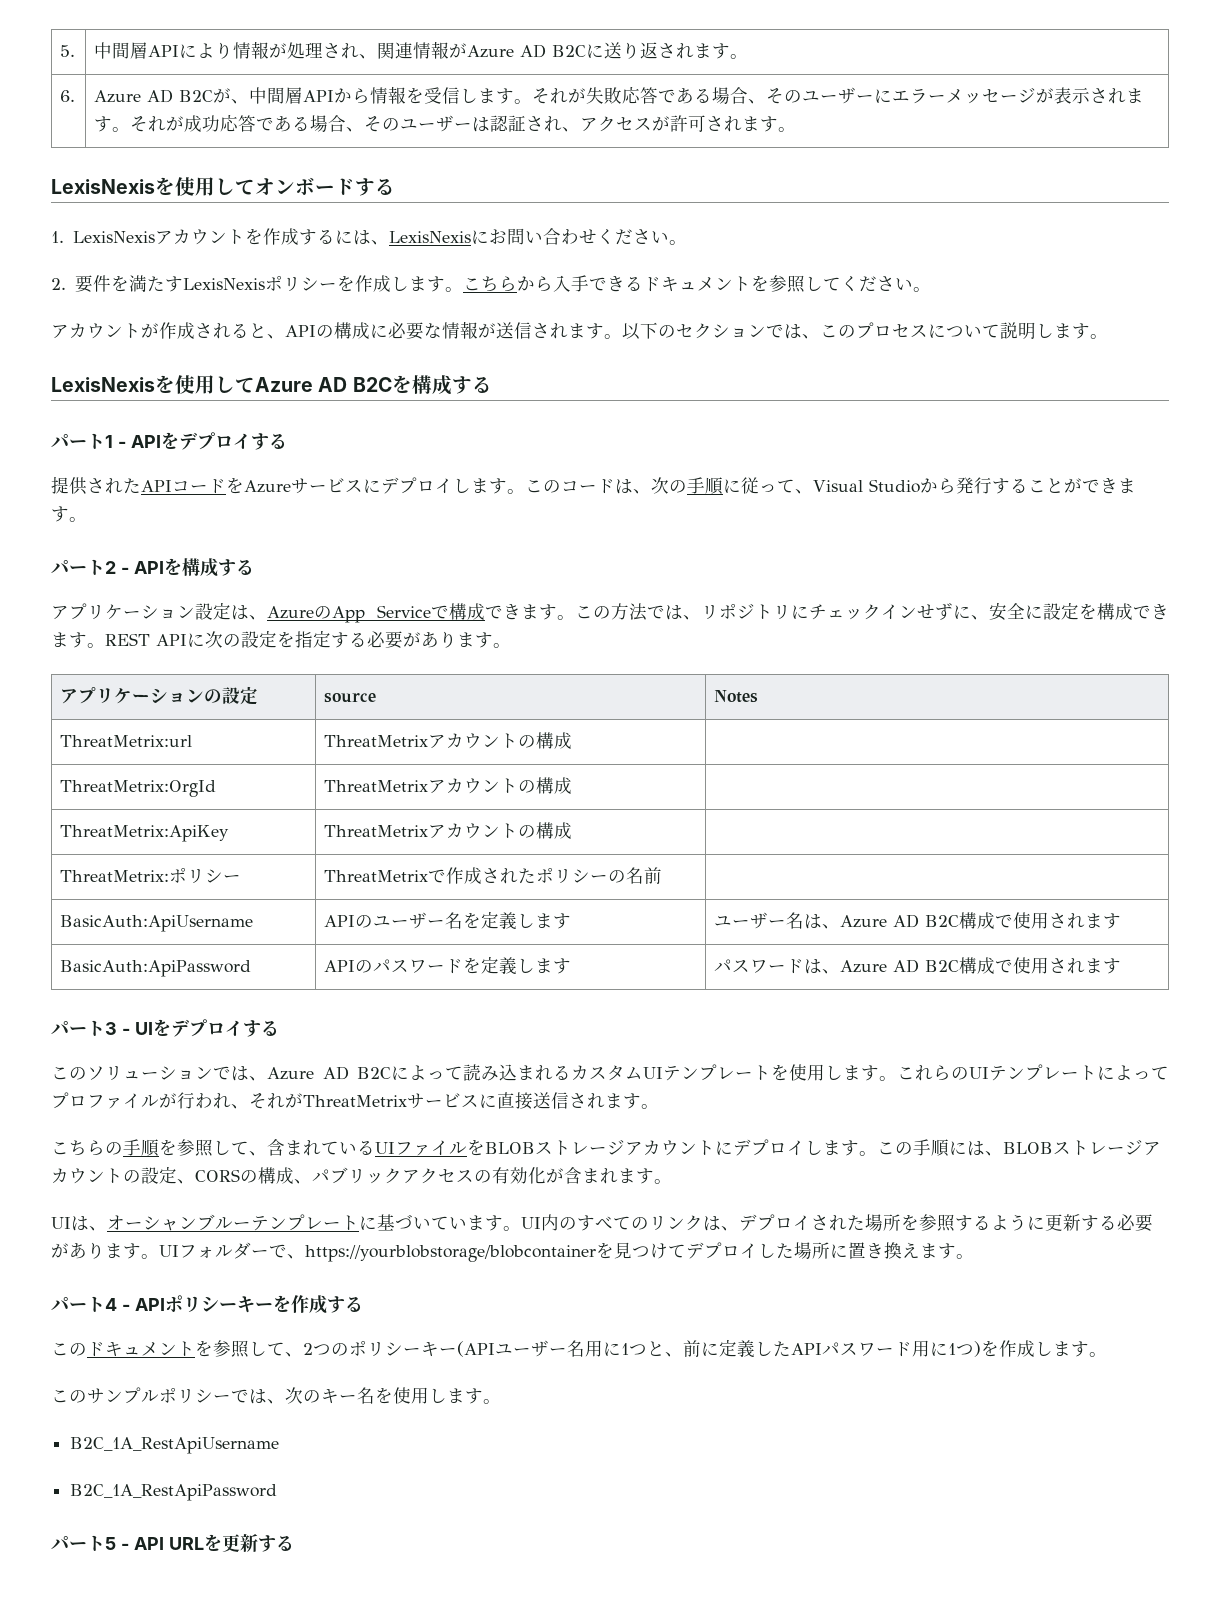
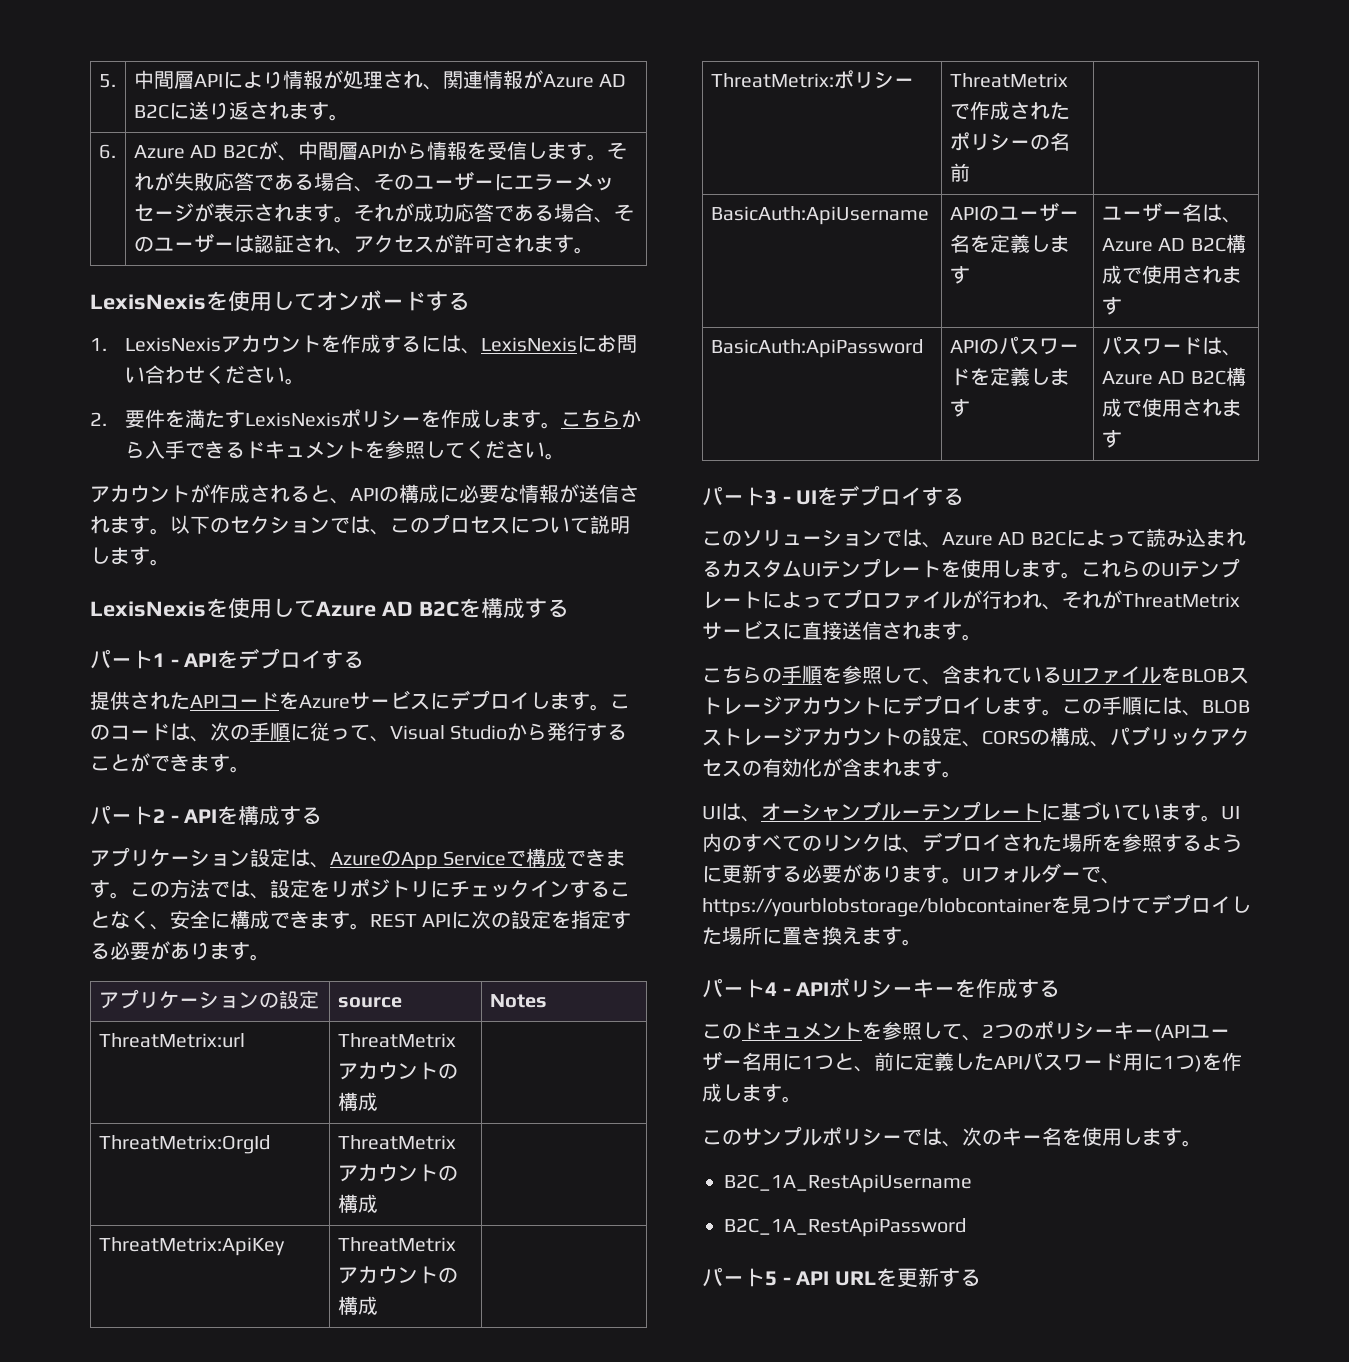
- この方法では、リポジトリにチェックインせずに、安全に設定を構成できます。
+ この方法では、設定をリポジトリにチェックインすることなく、安全に構成できます。

